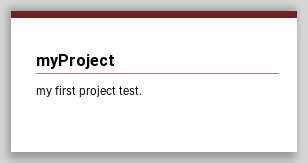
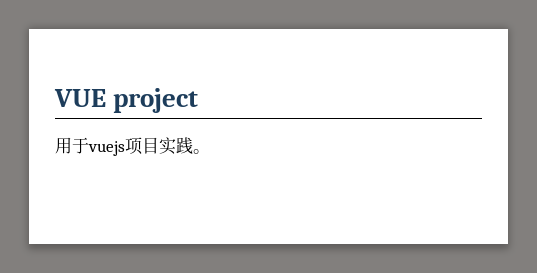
- myProject
- my first project test.
+ VUE project
+ 用于vuejs项目实践。

